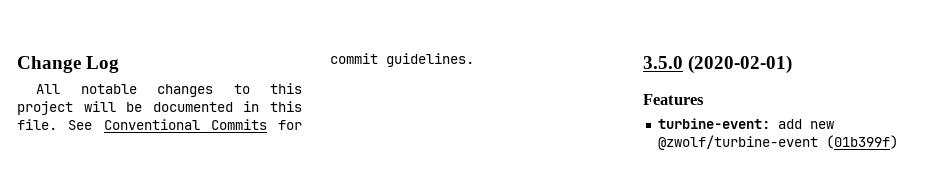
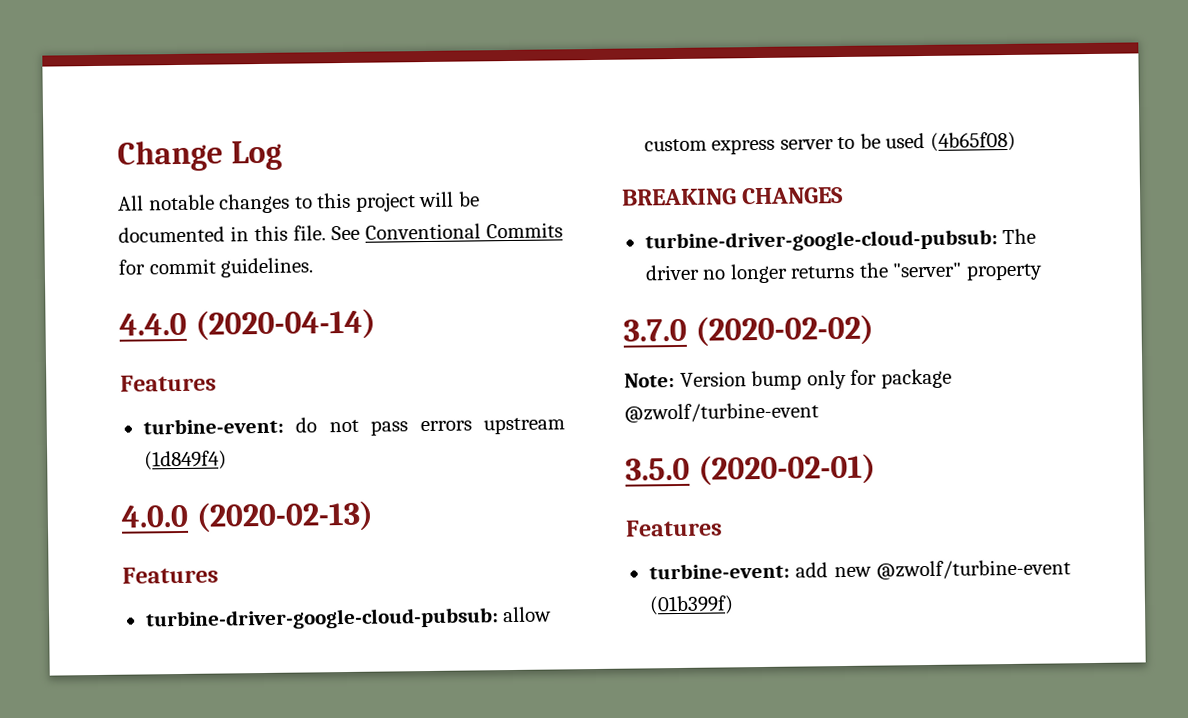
+ 4.4.0 (2020-04-14)
+ Features
+ turbine-event: do not pass errors upstream (1d849f4)
+ 4.0.0 (2020-02-13)
+ Features
+ turbine-driver-google-cloud-pubsub: allow custom express server to be used (4b65f08)
+ BREAKING CHANGES
+ turbine-driver-google-cloud-pubsub: The driver no longer returns the "server" property
+ 3.7.0 (2020-02-02)
+ Note: Version bump only for package @zwolf/turbine-event

